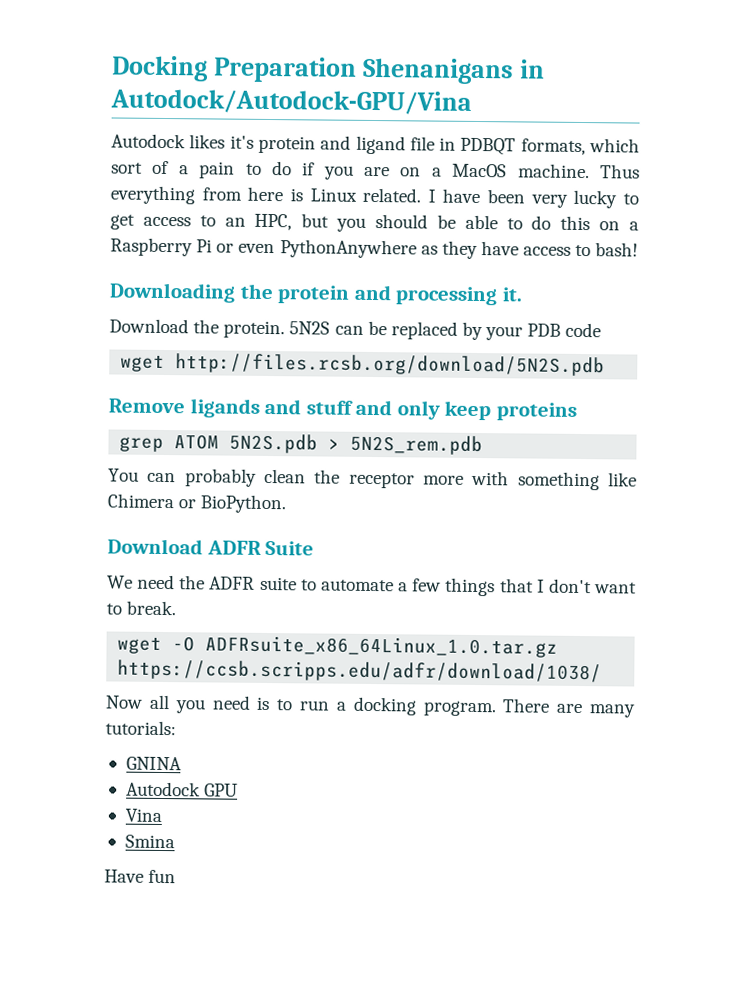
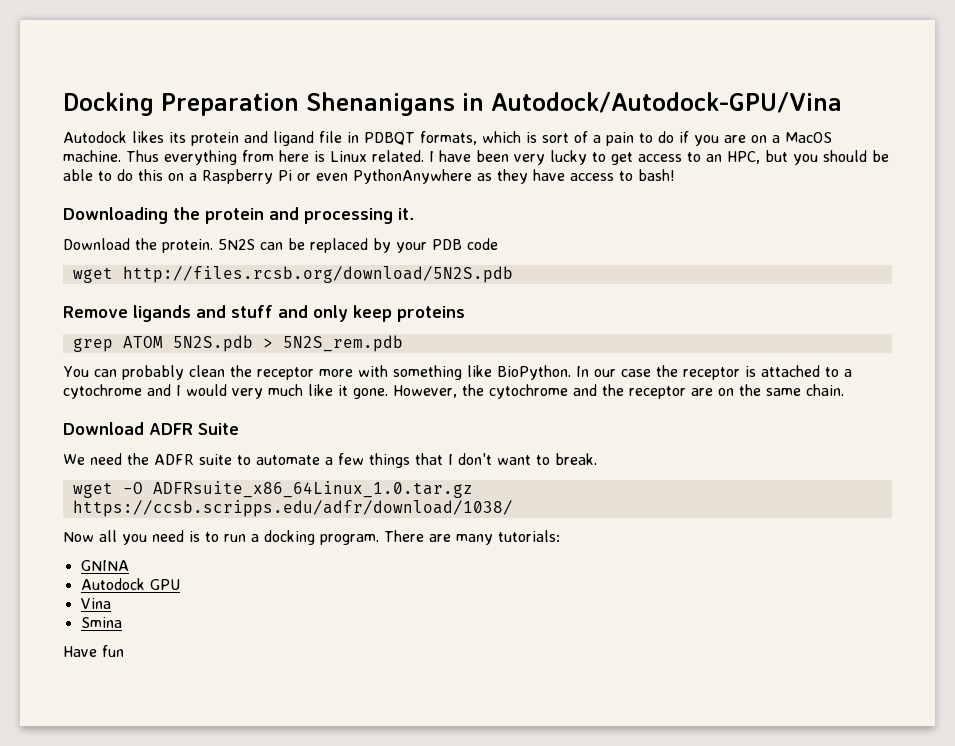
- Autodock likes it's protein and ligand file in PDBQT formats, which sort of a pain to do if you are on a MacOS machine.
+ Autodock likes its protein and ligand file in PDBQT formats, which is sort of a pain to do if you are on a MacOS machine.
- You can probably clean the receptor more with something like Chimera or BioPython.
+ You can probably clean the receptor more with something like BioPython. In our case the receptor is attached to a cytochrome and I would very much like it gone. However, the cytochrome and the receptor are on the same chain.

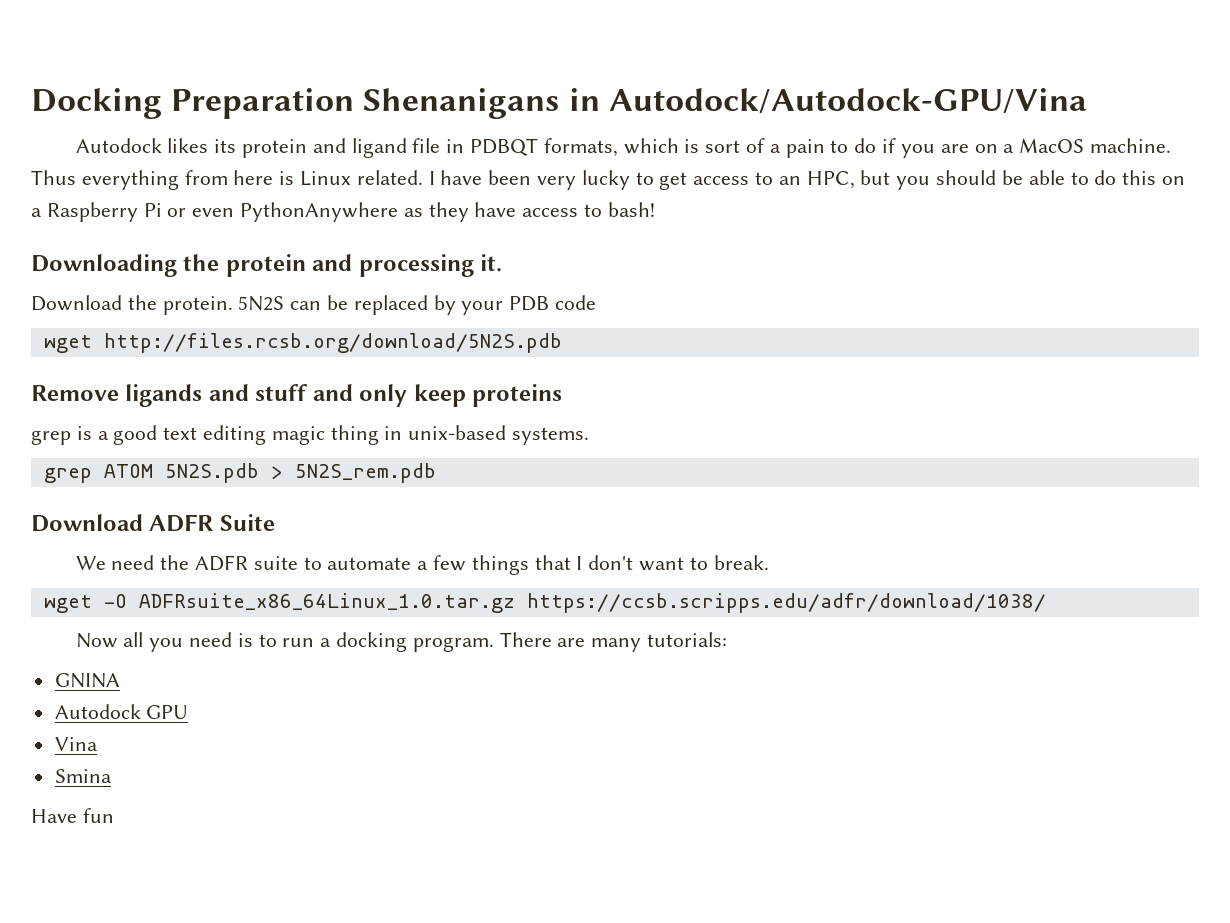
+ grep is a good text editing magic thing in unix-based systems.
- You can probably clean the receptor more with something like BioPython. In our case the receptor is attached to a cytochrome and I would very much like it gone. However, the cytochrome and the receptor are on the same chain.

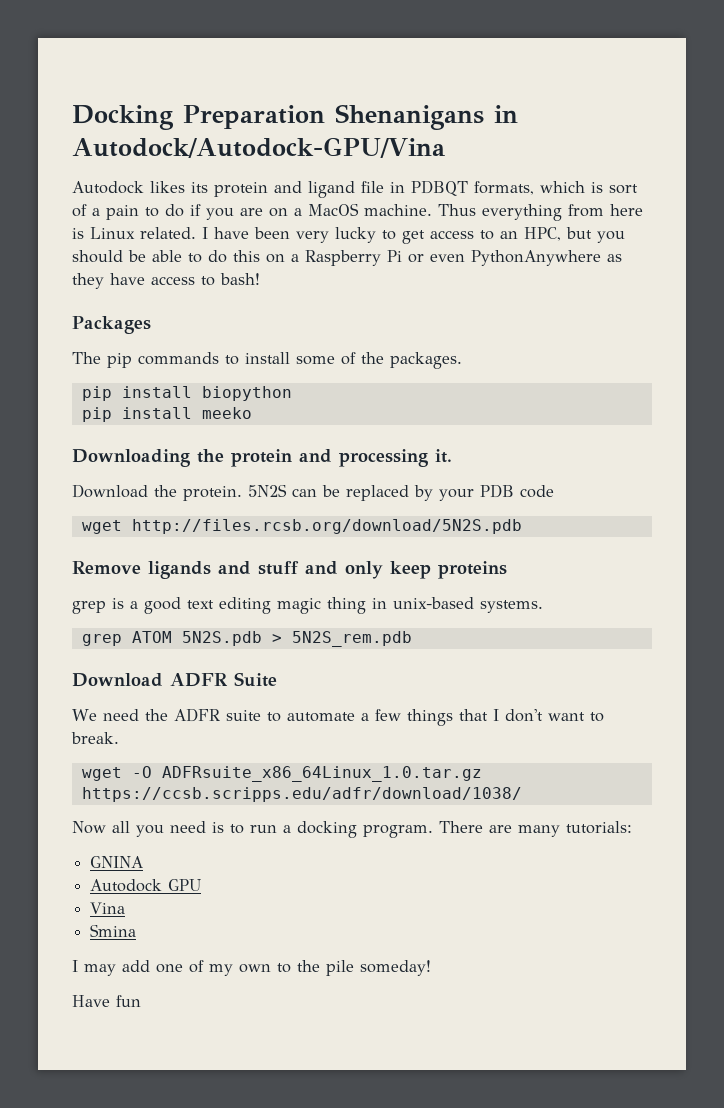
+ Packages
+ The pip commands to install some of the packages.
+ pip install biopython
+ pip install meeko
+ I may add one of my own to the pile someday!

